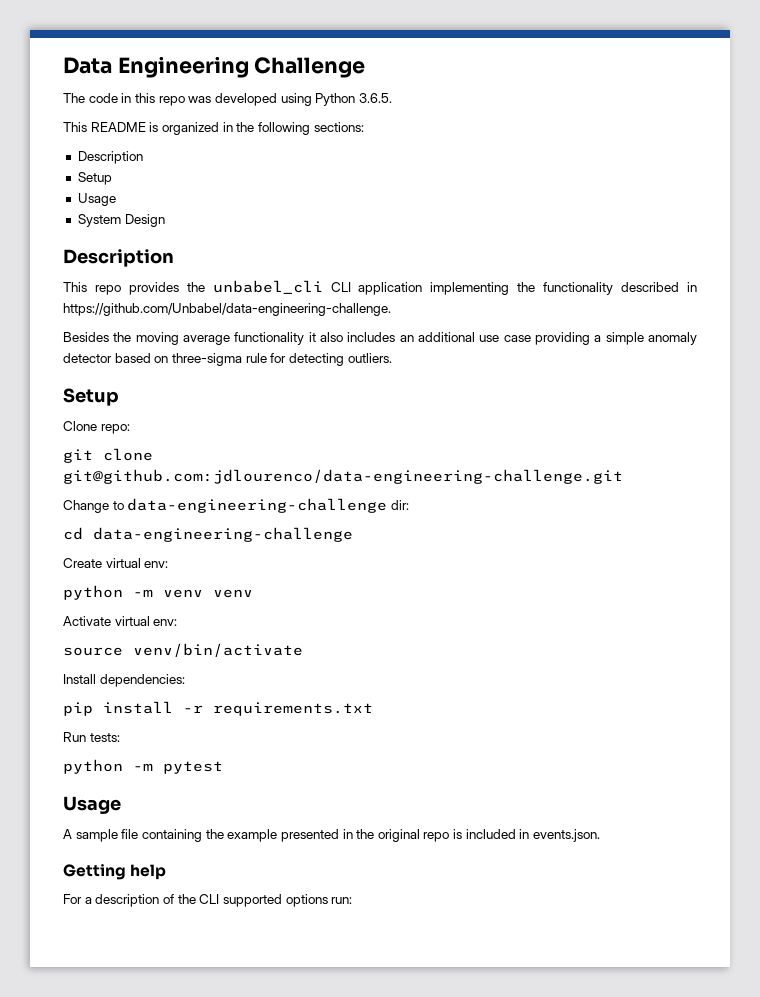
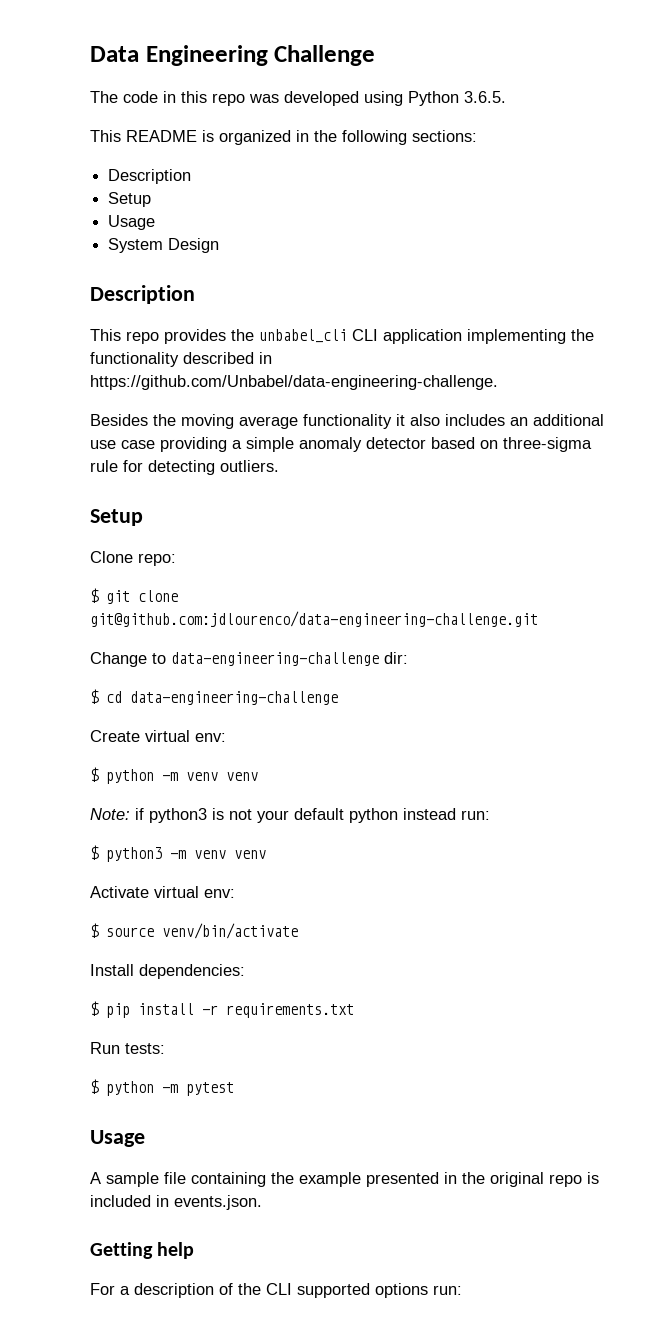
- git clone git@github.com:jdlourenco/data-engineering-challenge.git
+ $ git clone git@github.com:jdlourenco/data-engineering-challenge.git
- cd data-engineering-challenge
+ $ cd data-engineering-challenge
- python -m venv venv
+ $ python -m venv venv
+ Note: if python3 is not your default python instead run:
+ $ python3 -m venv venv
- source venv/bin/activate
+ $ source venv/bin/activate
- pip install -r requirements.txt
+ $ pip install -r requirements.txt
- python -m pytest
+ $ python -m pytest

